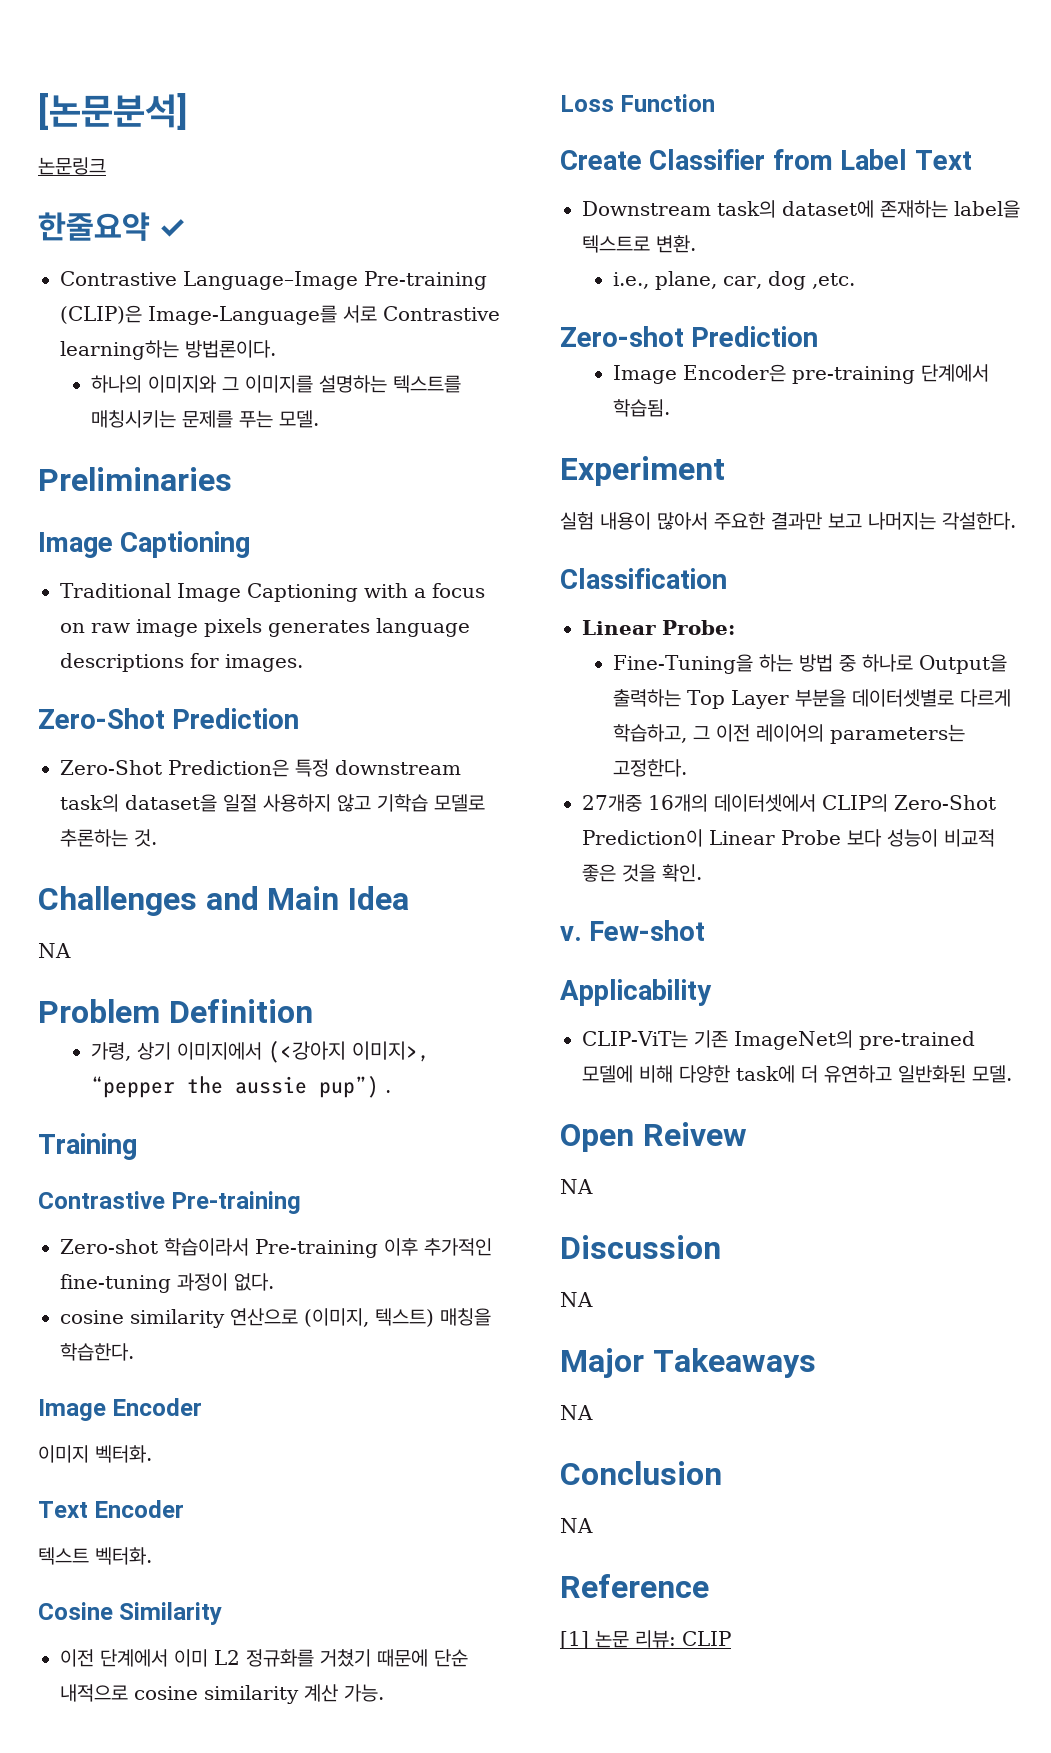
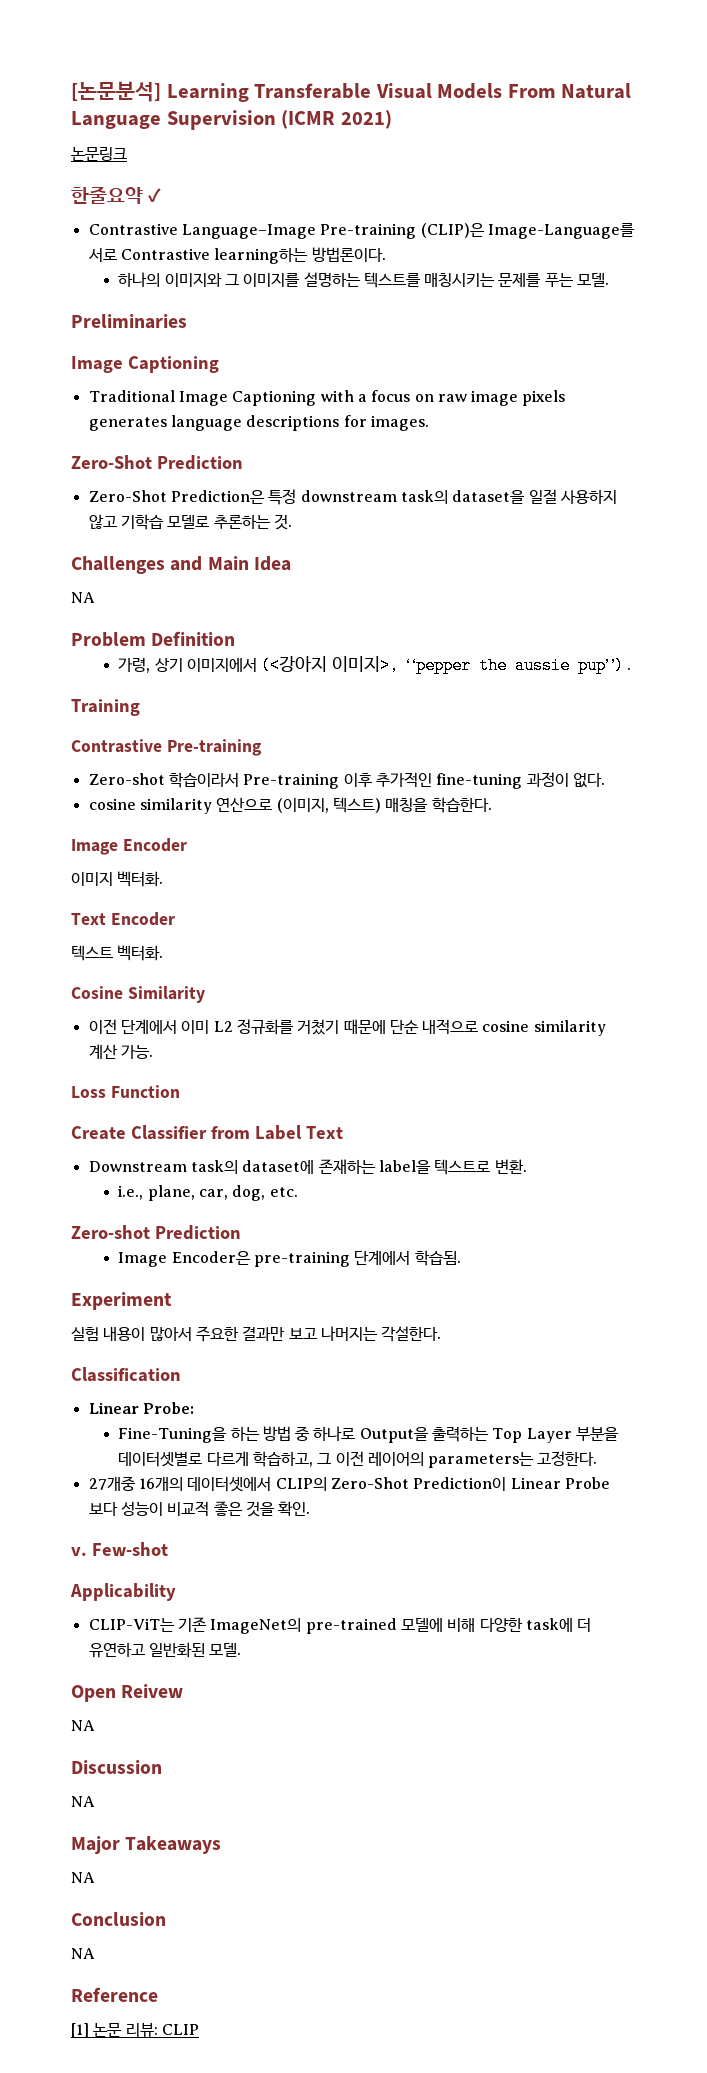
- [논문분석]
+ [논문분석] Learning Transferable Visual Models From Natural Language Supervision (ICMR 2021)
- i.e., plane, car, dog ,etc.
+ i.e., plane, car, dog, etc.

